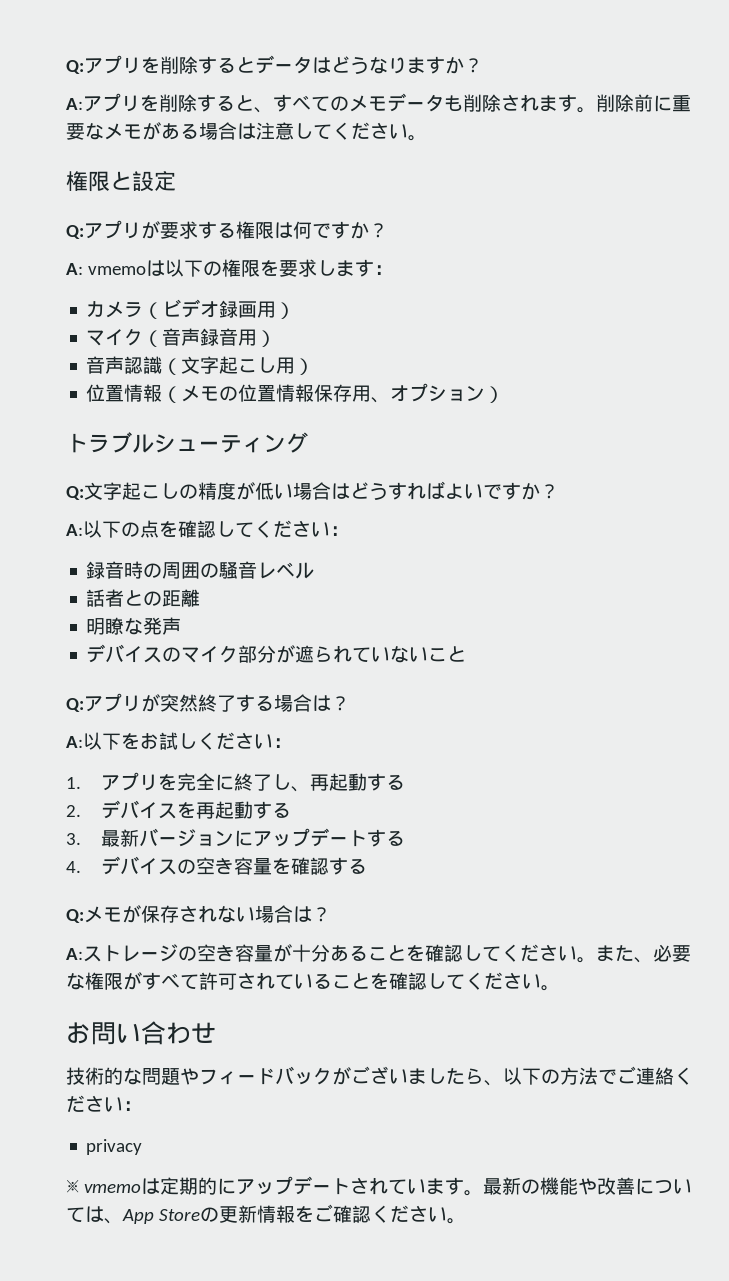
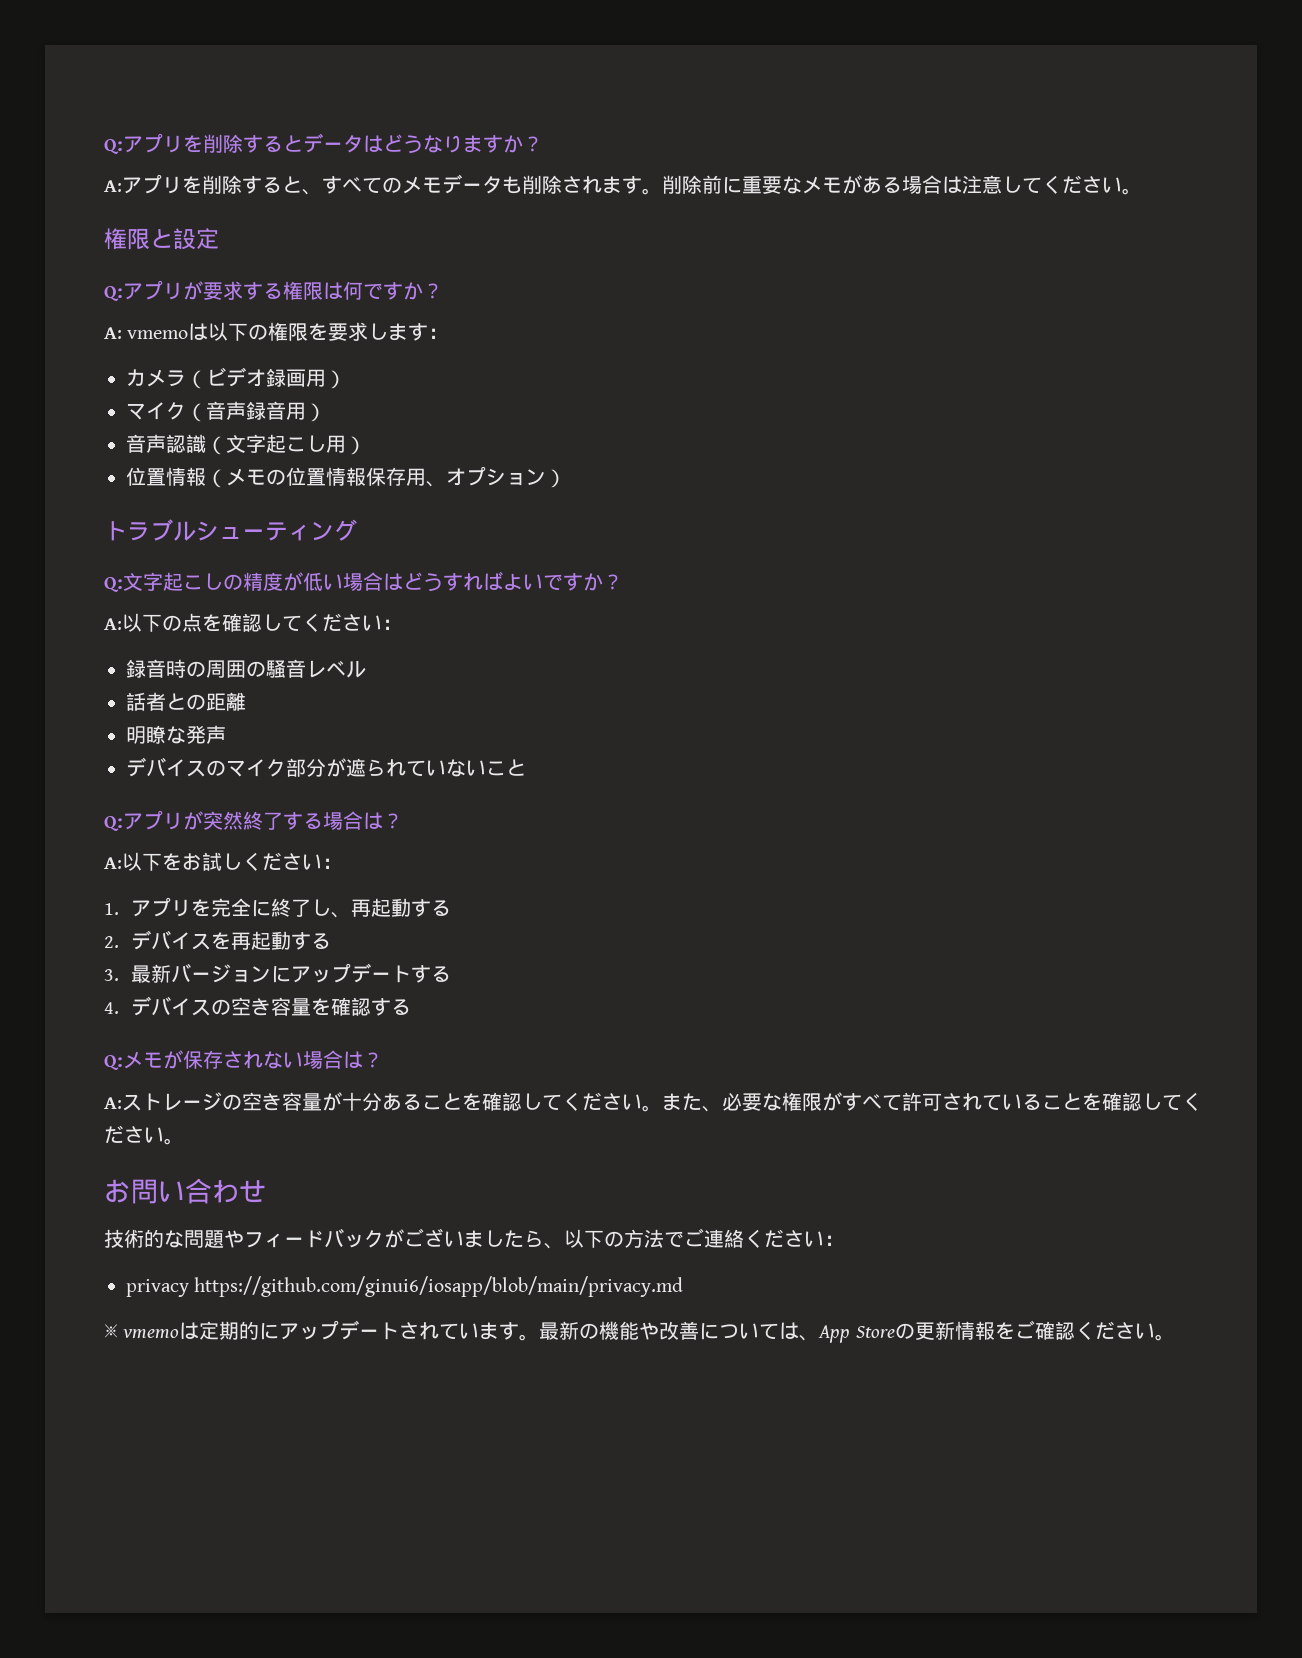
- privacy
+ privacy https://github.com/ginui6/iosapp/blob/main/privacy.md

